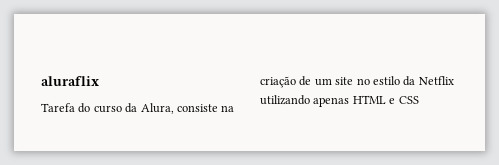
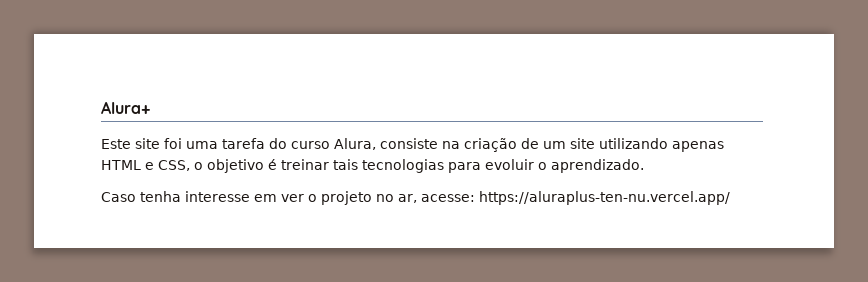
- aluraflix
- Tarefa do curso da Alura, consiste na criação de um site no estilo da Netflix utilizando apenas HTML e CSS
+ Alura+
+ Este site foi uma tarefa do curso Alura, consiste na criação de um site utilizando apenas HTML e CSS, o objetivo é treinar tais tecnologias para evoluir o aprendizado.
+ Caso tenha interesse em ver o projeto no ar, acesse: https://aluraplus-ten-nu.vercel.app/

